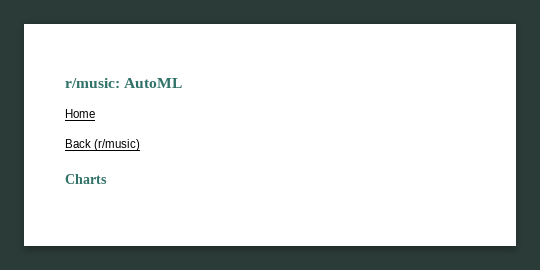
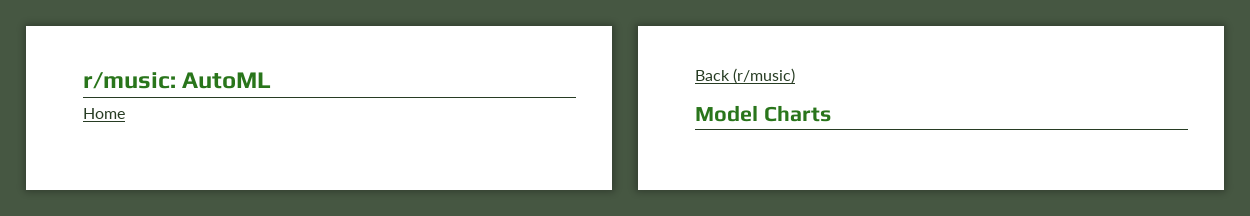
- Charts
+ Model Charts

